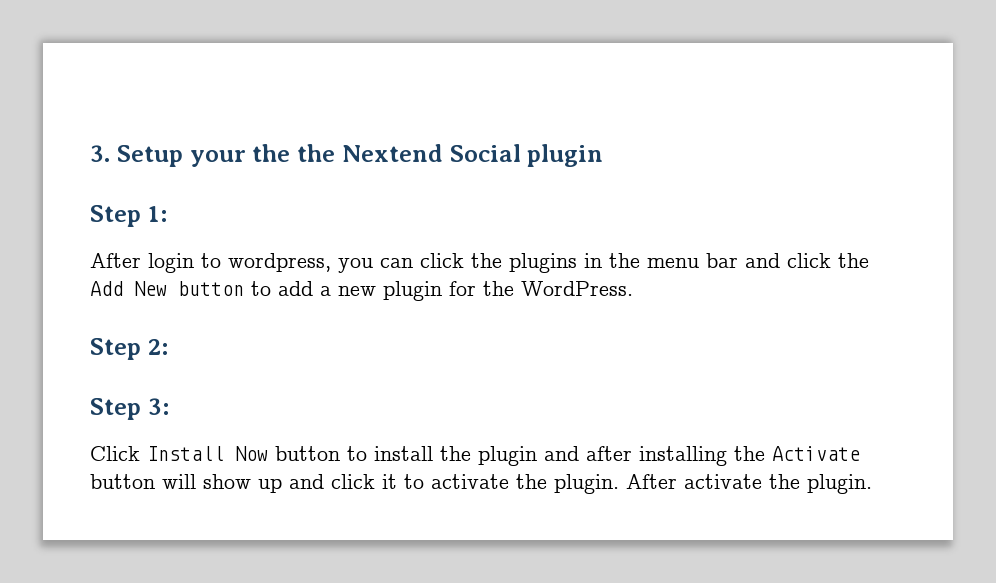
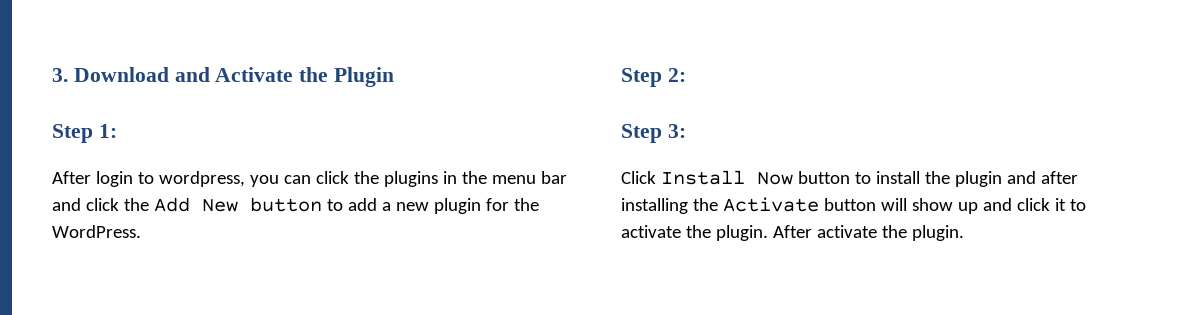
- 3. Setup your the the Nextend Social plugin
+ 3. Download and Activate the Plugin

